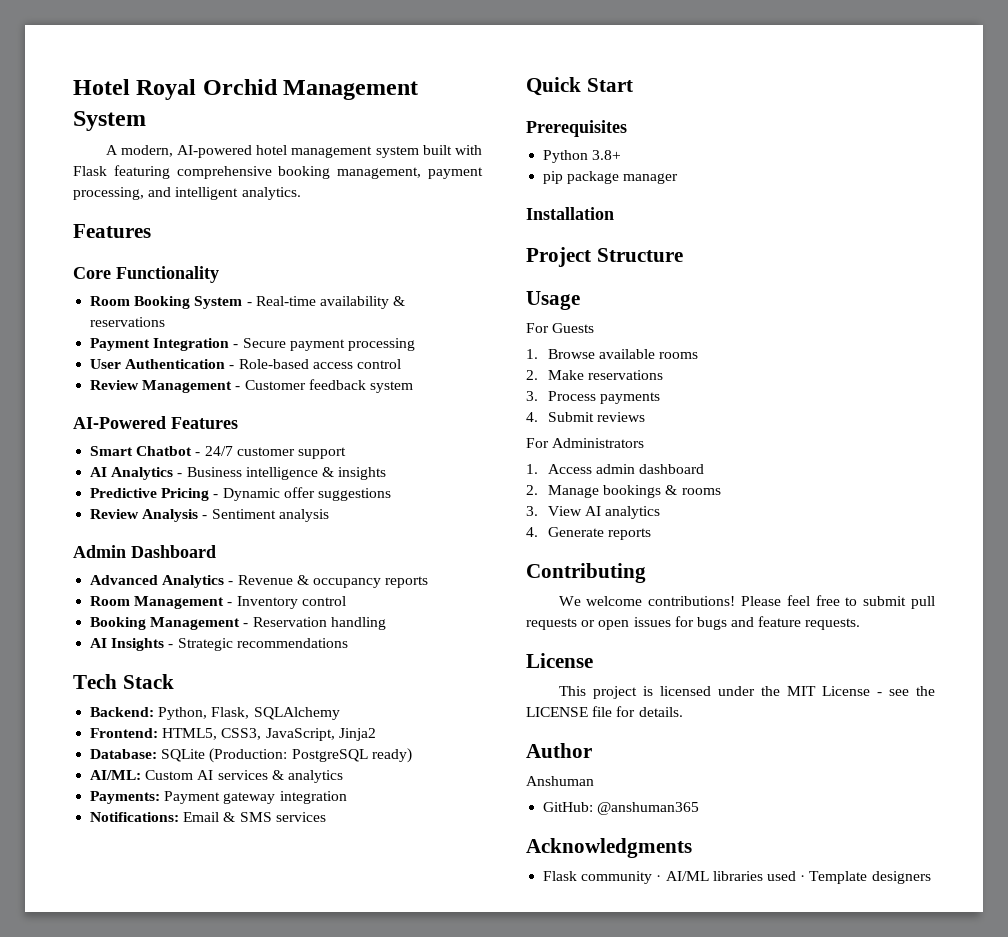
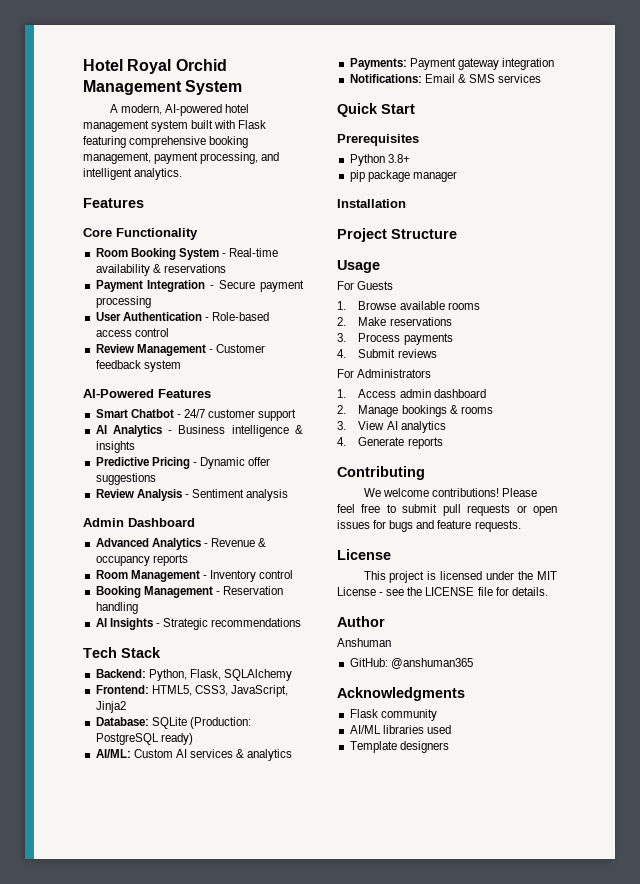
- Flask community · AI/ML libraries used · Template designers
+ Flask community
+ AI/ML libraries used
+ Template designers

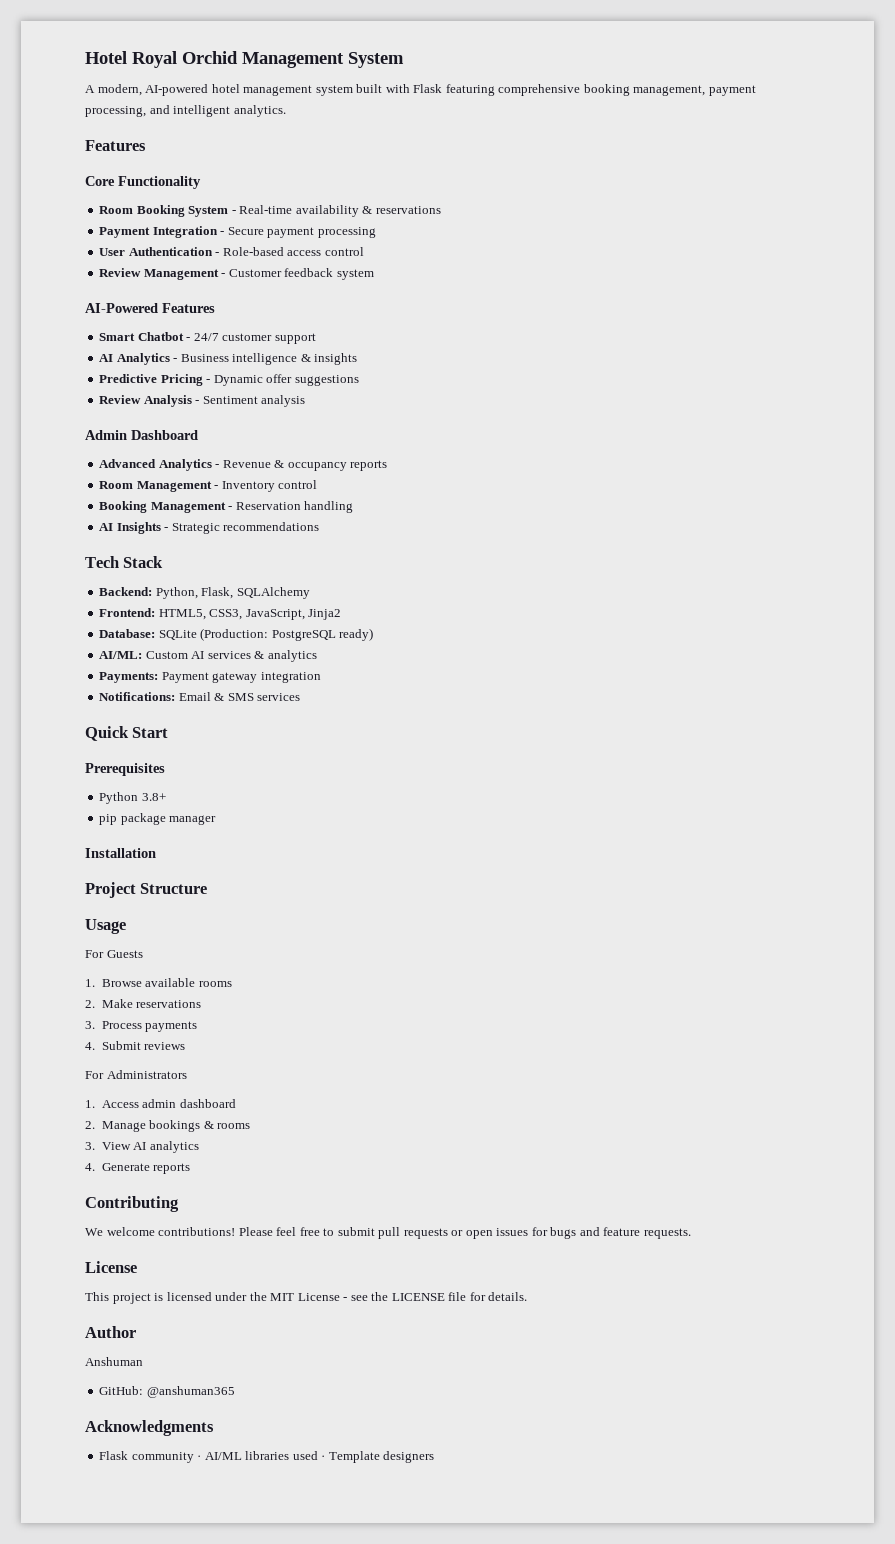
- Flask community
- AI/ML libraries used
- Template designers
+ Flask community · AI/ML libraries used · Template designers

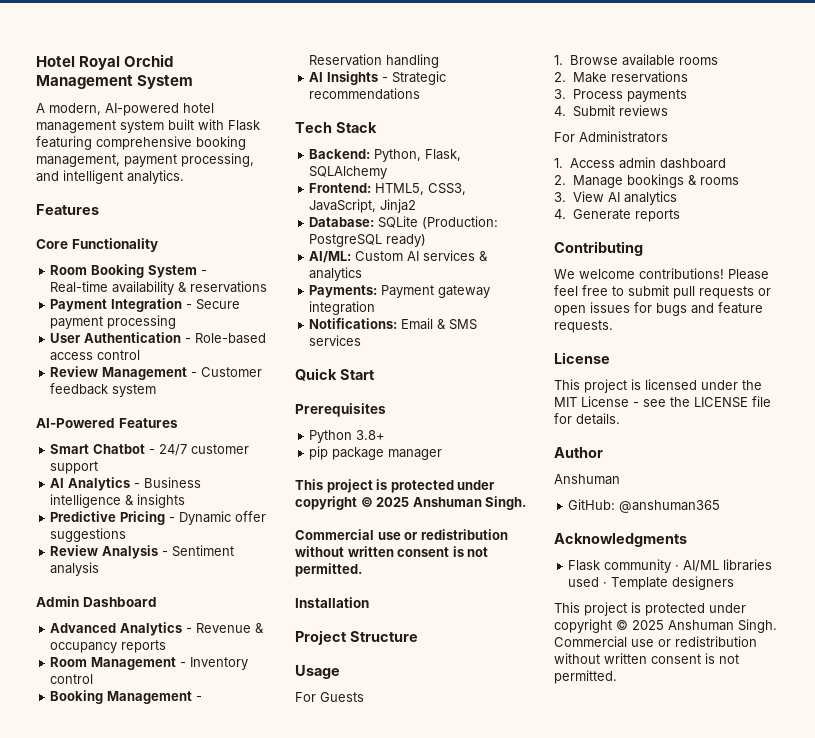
  pip package manager
+ This project is protected under copyright © 2025 Anshuman Singh.
+ Commercial use or redistribution without written consent is not permitted.
+ This project is protected under copyright © 2025 Anshuman Singh. Commercial use or redistribution without written consent is not permitted.

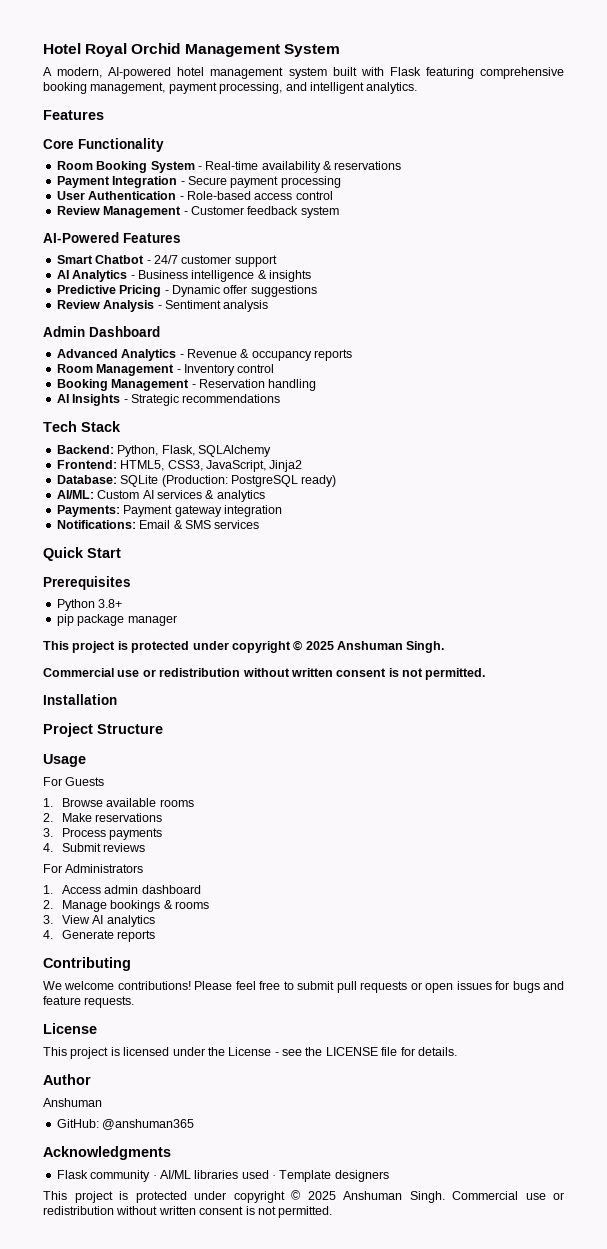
- This project is licensed under the MIT License - see the LICENSE file for details.
+ This project is licensed under the License - see the LICENSE file for details.

